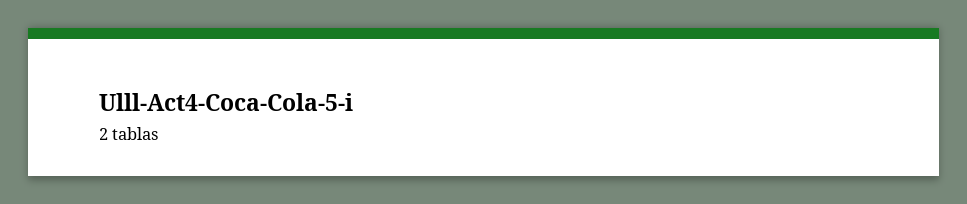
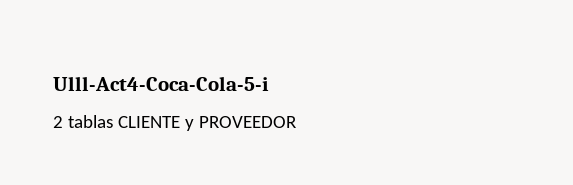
- 2 tablas
+ 2 tablas CLIENTE y PROVEEDOR

